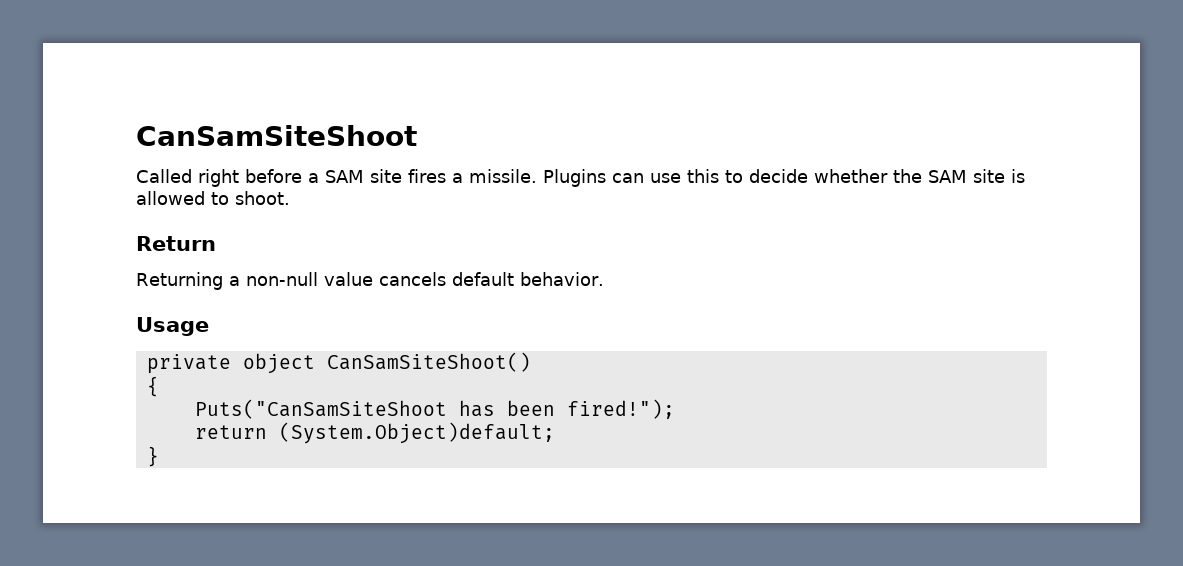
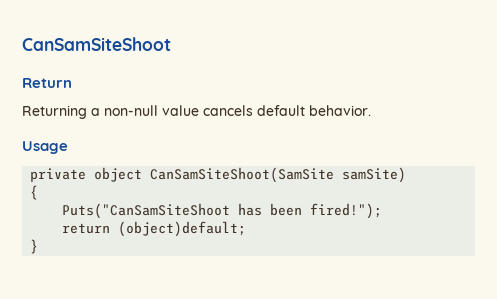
- Called right before a SAM site fires a missile. Plugins can use this to decide whether the SAM site is allowed to shoot.
- private object CanSamSiteShoot()
+ private object CanSamSiteShoot(SamSite samSite)
- return (System.Object)default;
+ return (object)default;

